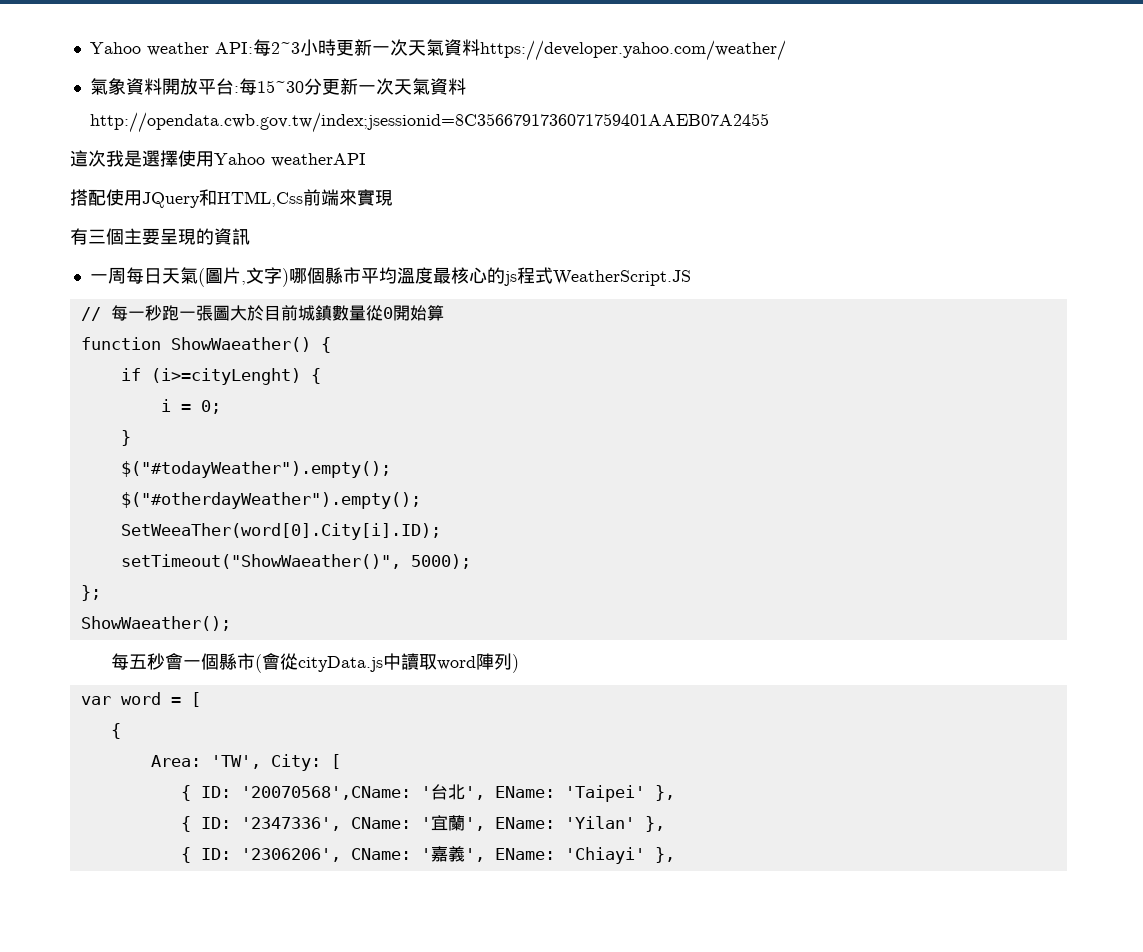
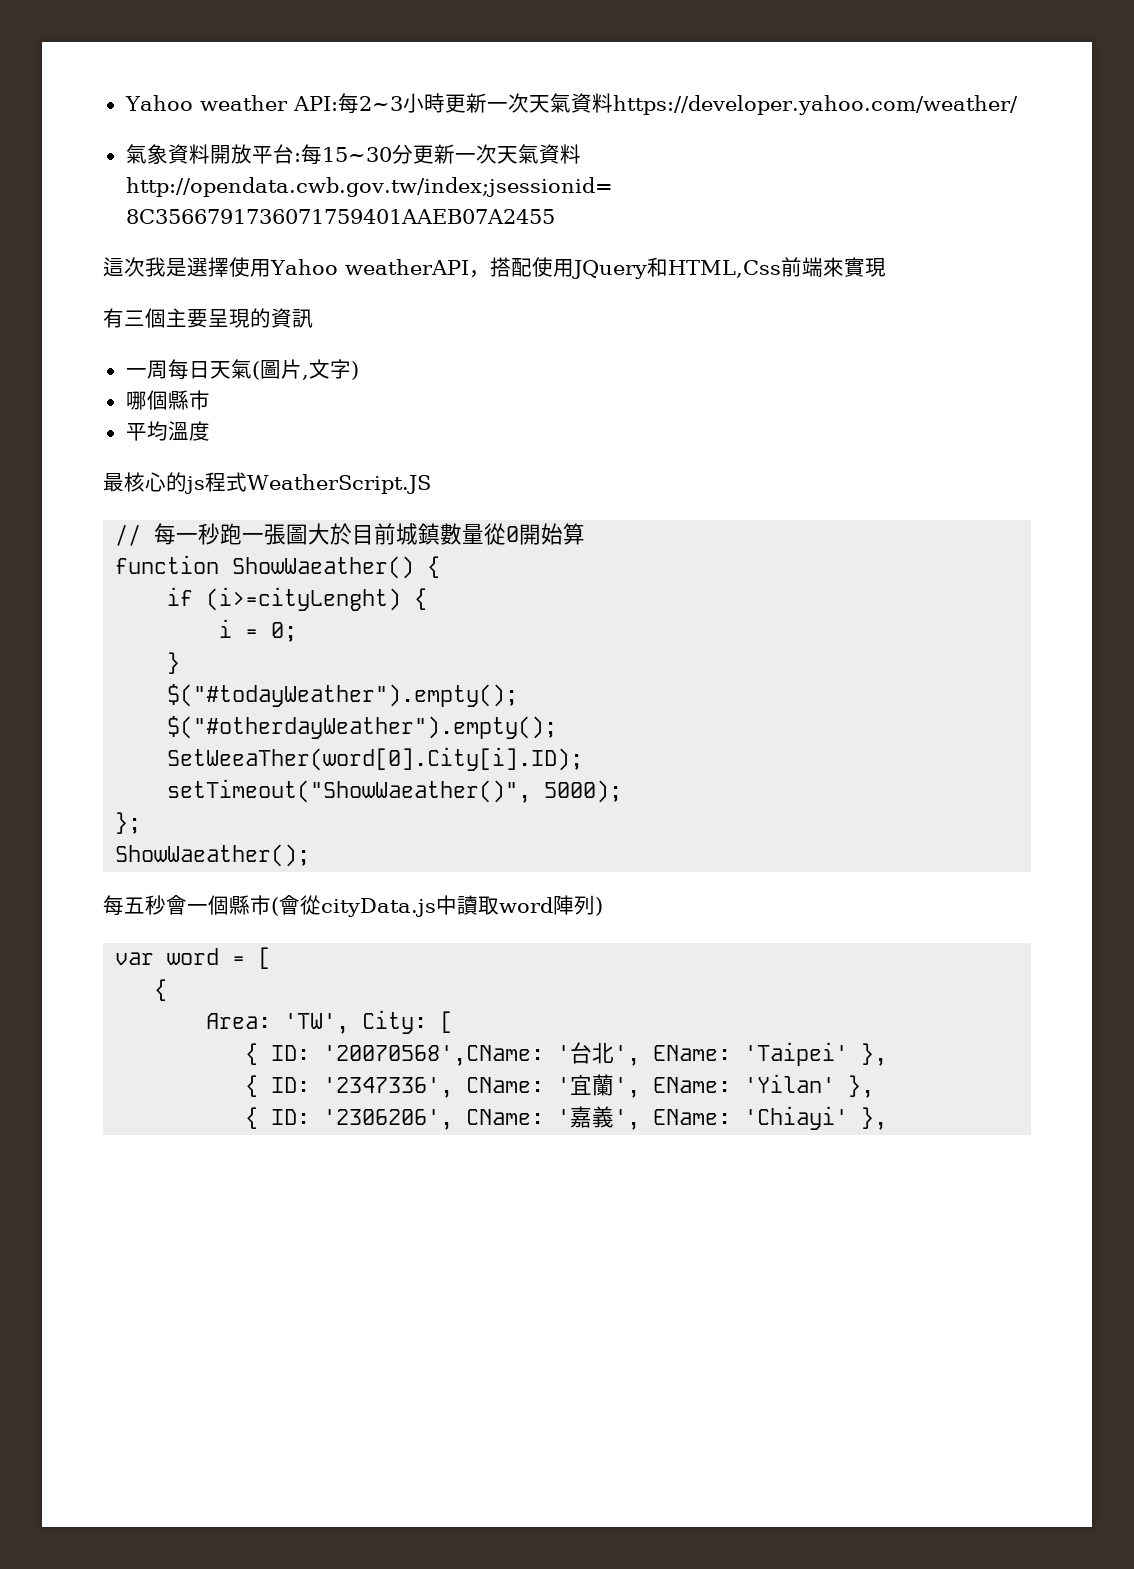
- 這次我是選擇使用Yahoo weatherAPI
- 搭配使用JQuery和HTML,Css前端來實現
+ 這次我是選擇使用Yahoo weatherAPI，搭配使用JQuery和HTML,Css前端來實現
- 一周每日天氣(圖片,文字)哪個縣市平均溫度最核心的js程式WeatherScript.JS
+ 一周每日天氣(圖片,文字)
+ 哪個縣市
+ 平均溫度
+ 最核心的js程式WeatherScript.JS

